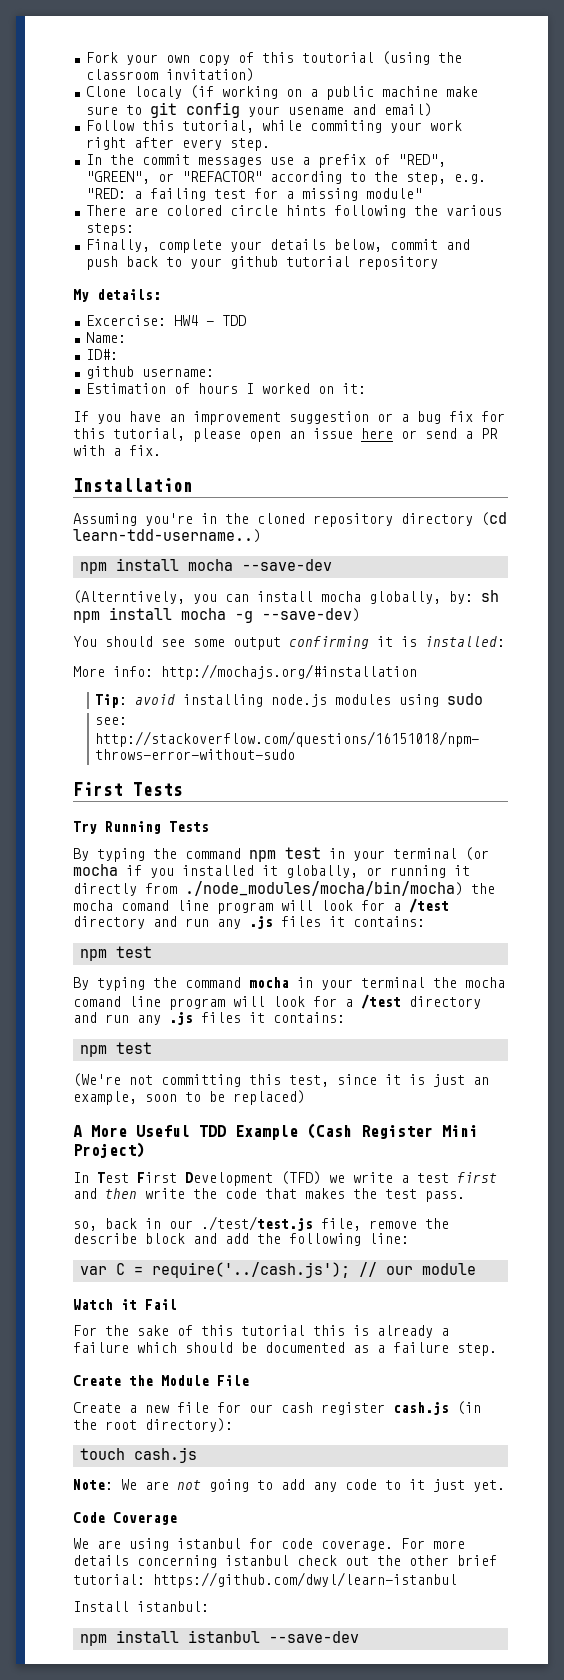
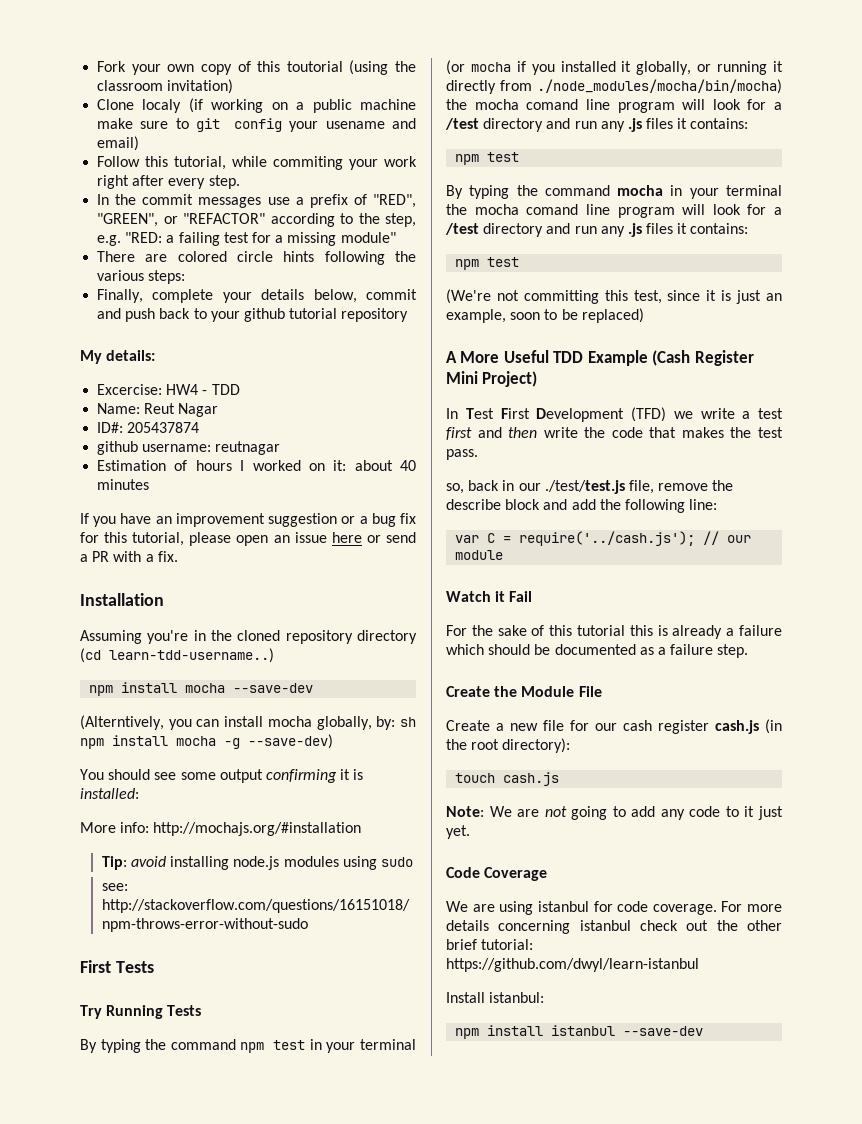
- Name:
+ Name: Reut Nagar
- ID#:
+ ID#: 205437874
- github username:
+ github username: reutnagar
- Estimation of hours I worked on it:
+ Estimation of hours I worked on it: about 40 minutes

